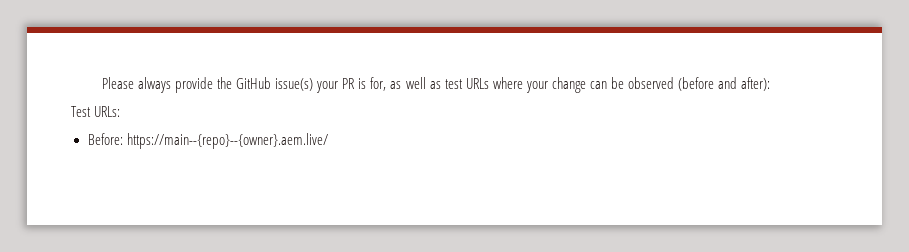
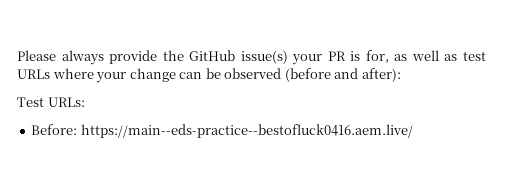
- Before: https://main--{repo}--{owner}.aem.live/
+ Before: https://main--eds-practice--bestofluck0416.aem.live/

